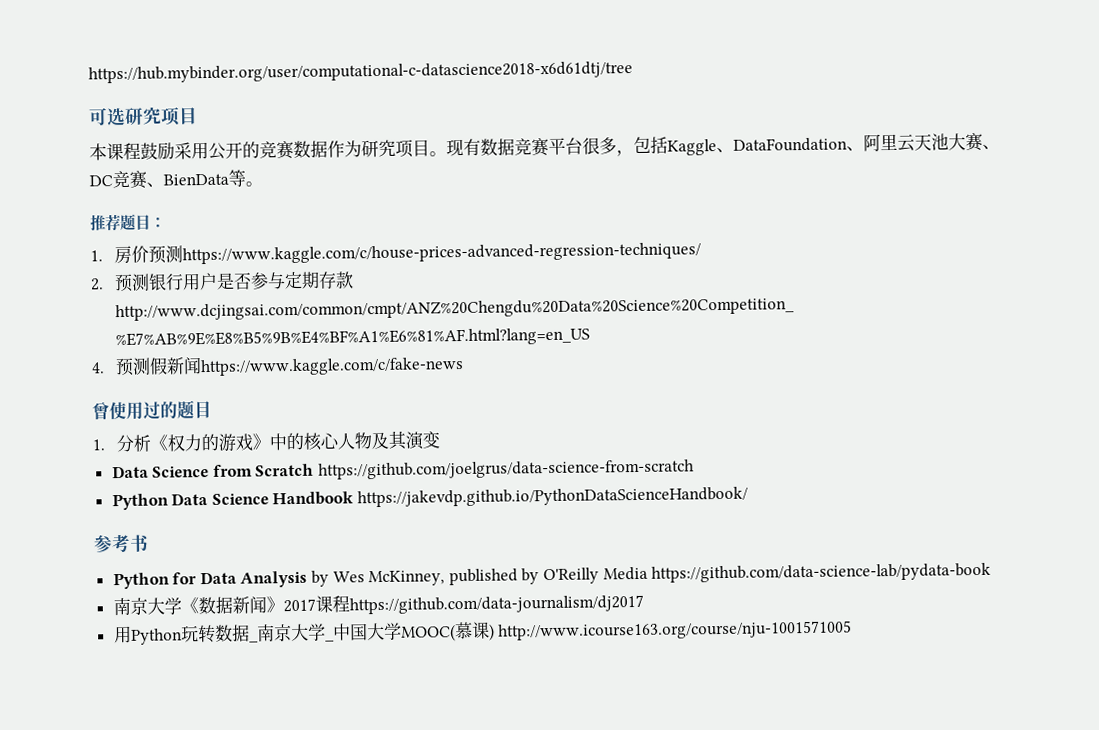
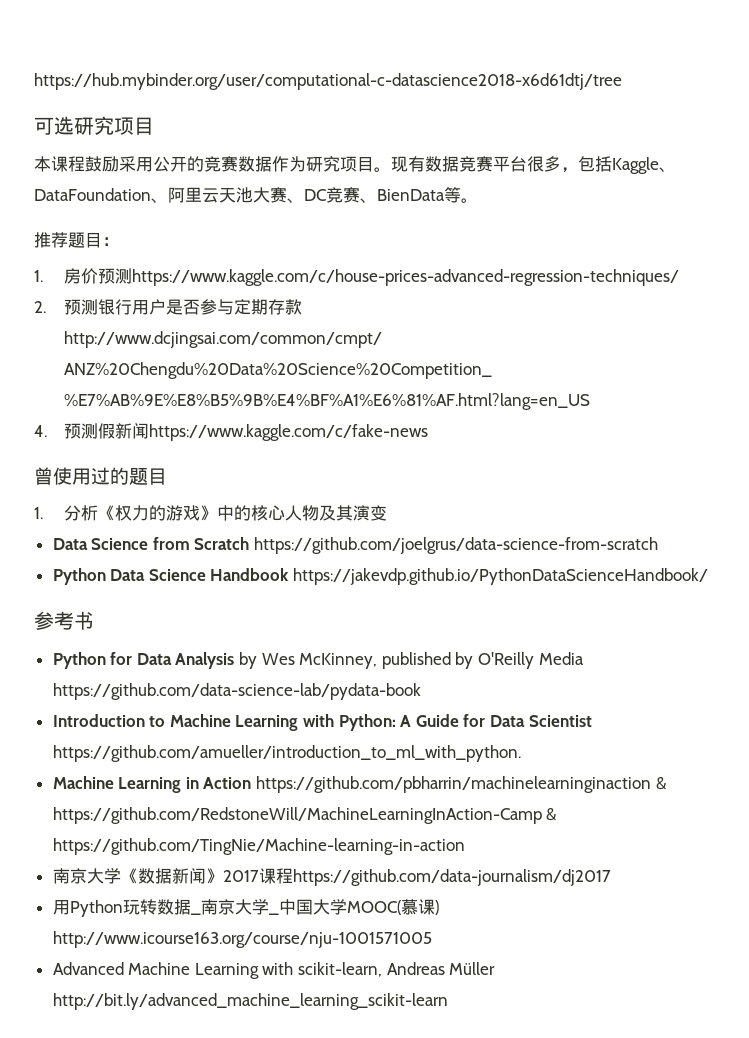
+ Introduction to Machine Learning with Python: A Guide for Data Scientist https://github.com/amueller/introduction_to_ml_with_python.
+ Machine Learning in Action https://github.com/pbharrin/machinelearninginaction & https://github.com/RedstoneWill/MachineLearningInAction-Camp & https://github.com/TingNie/Machine-learning-in-action
+ Advanced Machine Learning with scikit-learn, Andreas Müller http://bit.ly/advanced_machine_learning_scikit-learn

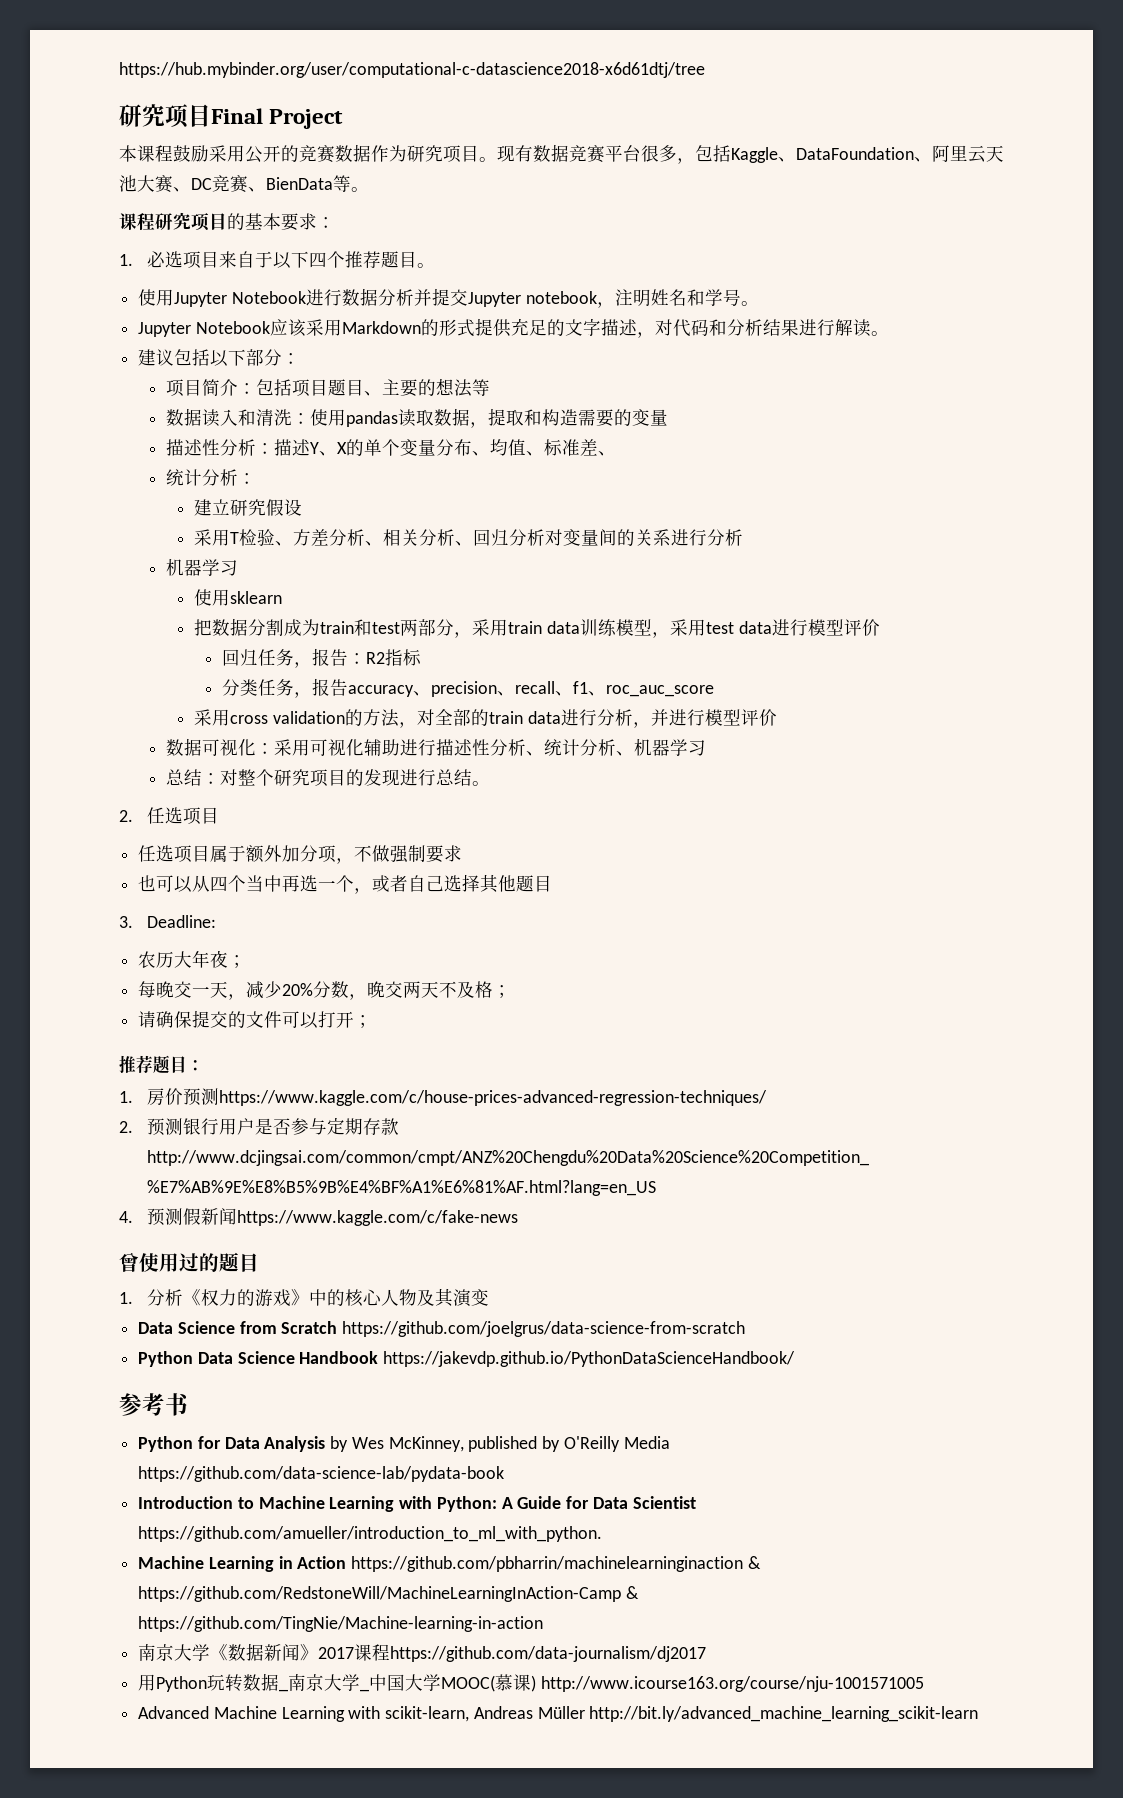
- 可选研究项目
+ 研究项目Final Project
+ 课程研究项目的基本要求：
+ 1.必选项目来自于以下四个推荐题目。
+ 使用Jupyter Notebook进行数据分析并提交Jupyter notebook，注明姓名和学号。
+ Jupyter Notebook应该采用Markdown的形式提供充足的文字描述，对代码和分析结果进行解读。
+ 建议包括以下部分：
+ 项目简介：包括项目题目、主要的想法等
+ 数据读入和清洗：使用pandas读取数据，提取和构造需要的变量
+ 描述性分析：描述Y、X的单个变量分布、均值、标准差、
+ 统计分析：
+ 建立研究假设
+ 采用T检验、方差分析、相关分析、回归分析对变量间的关系进行分析
+ 机器学习
+ 使用sklearn
+ 把数据分割成为train和test两部分，采用train data训练模型，采用test data进行模型评价
+ 回归任务，报告：R2指标
+ 分类任务，报告accuracy、precision、recall、f1、roc_auc_score
+ 采用cross validation的方法，对全部的train data进行分析，并进行模型评价
+ 数据可视化：采用可视化辅助进行描述性分析、统计分析、机器学习
+ 总结：对整个研究项目的发现进行总结。
+ 2.任选项目
+ 任选项目属于额外加分项，不做强制要求
+ 也可以从四个当中再选一个，或者自己选择其他题目
+ 3. Deadline:
+ 农历大年夜；
+ 每晚交一天，减少20%分数，晚交两天不及格；
+ 请确保提交的文件可以打开；

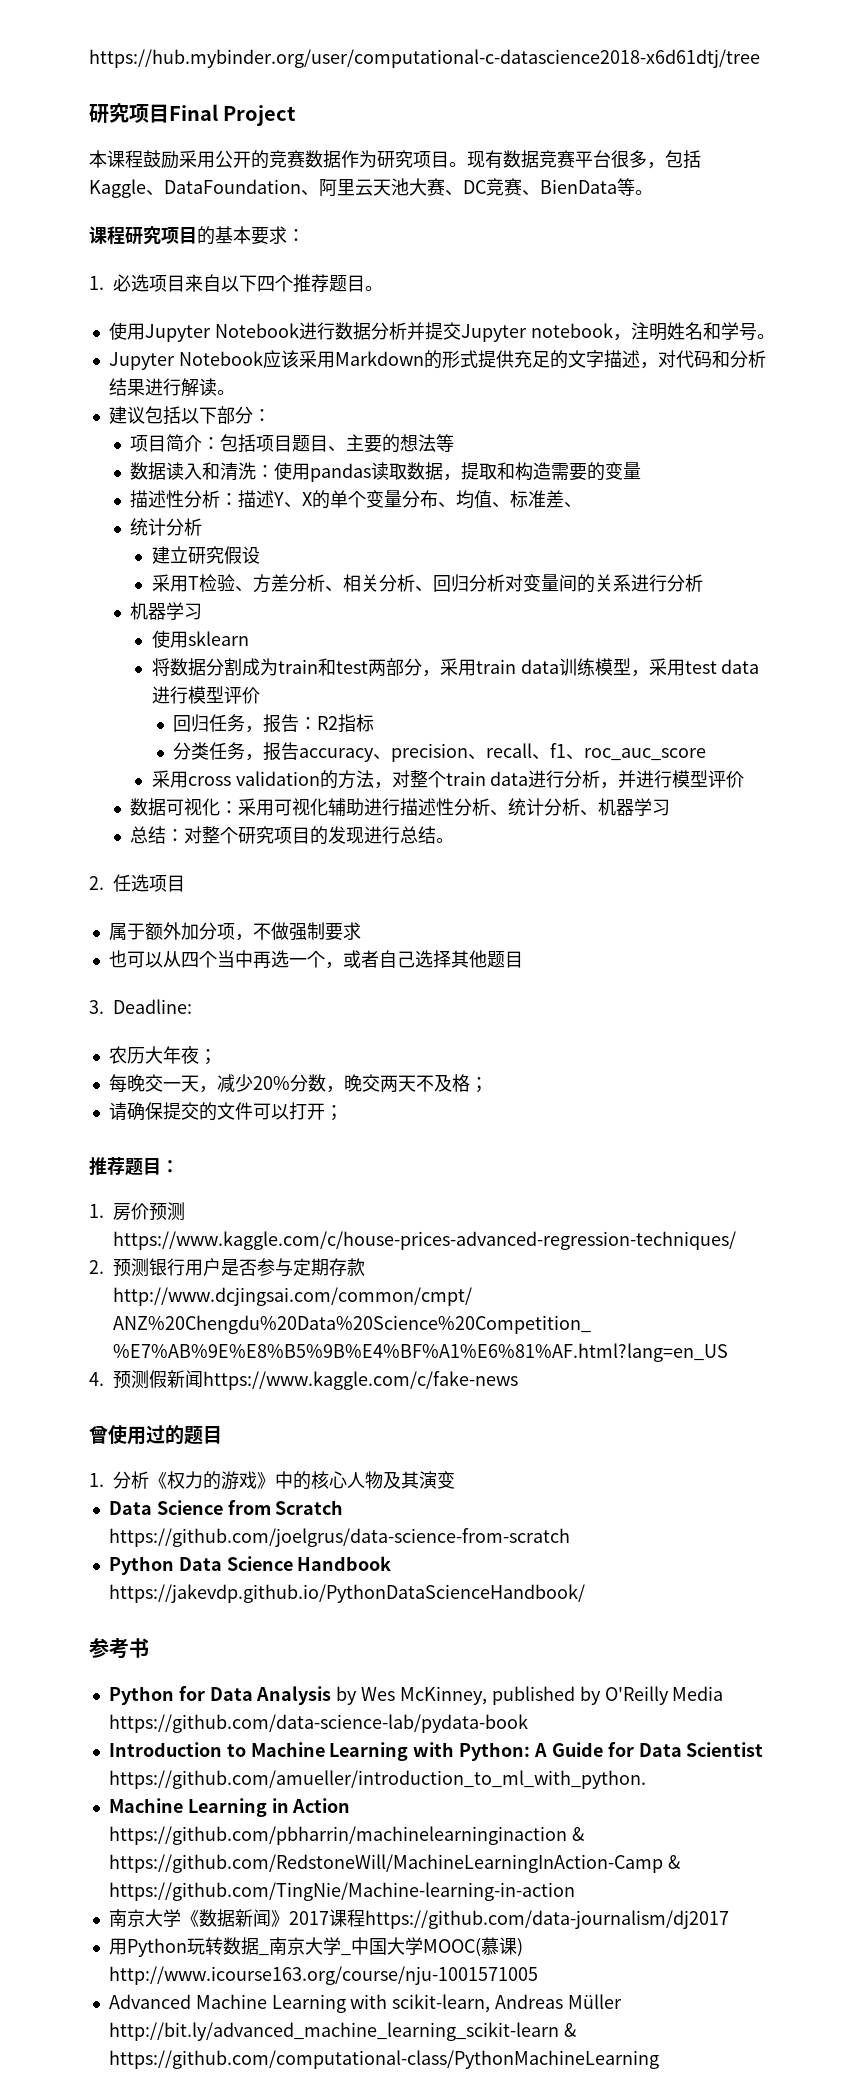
- 1.必选项目来自于以下四个推荐题目。
+ 1.必选项目来自以下四个推荐题目。
  描述性分析：描述Y、X的单个变量分布、均值、标准差、
- 统计分析：
+ 统计分析
- 把数据分割成为train和test两部分，采用train data训练模型，采用test data进行模型评价
+ 将数据分割成为train和test两部分，采用train data训练模型，采用test data进行模型评价
- 采用cross validation的方法，对全部的train data进行分析，并进行模型评价
+ 采用cross validation的方法，对整个train data进行分析，并进行模型评价
- 任选项目属于额外加分项，不做强制要求
+ 属于额外加分项，不做强制要求
- Advanced Machine Learning with scikit-learn, Andreas Müller http://bit.ly/advanced_machine_learning_scikit-learn
+ Advanced Machine Learning with scikit-learn, Andreas Müller http://bit.ly/advanced_machine_learning_scikit-learn & https://github.com/computational-class/PythonMachineLearning

